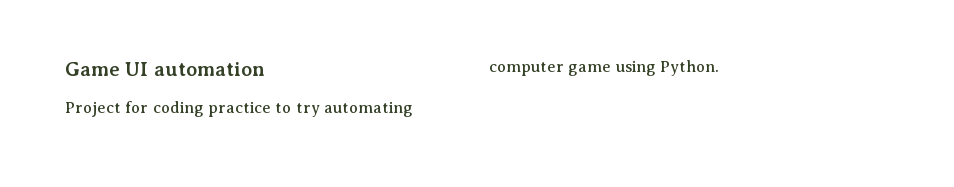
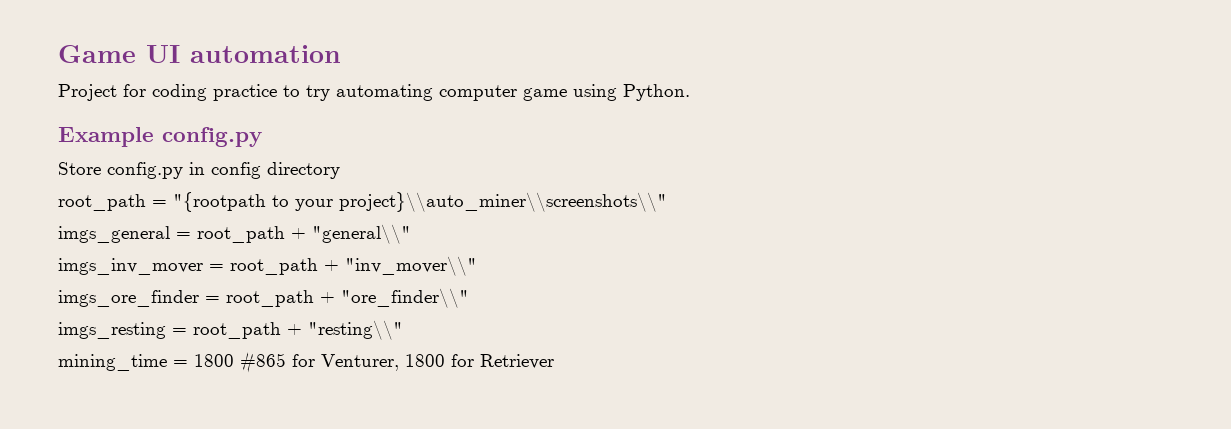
+ Example config.py
+ Store config.py in config directory
+ root_path = "{rootpath to your project}\\auto_miner\\screenshots\\"
+ imgs_general = root_path + "general\\"
+ imgs_inv_mover = root_path + "inv_mover\\"
+ imgs_ore_finder = root_path + "ore_finder\\"
+ imgs_resting = root_path + "resting\\"
+ mining_time = 1800 #865 for Venturer, 1800 for Retriever

